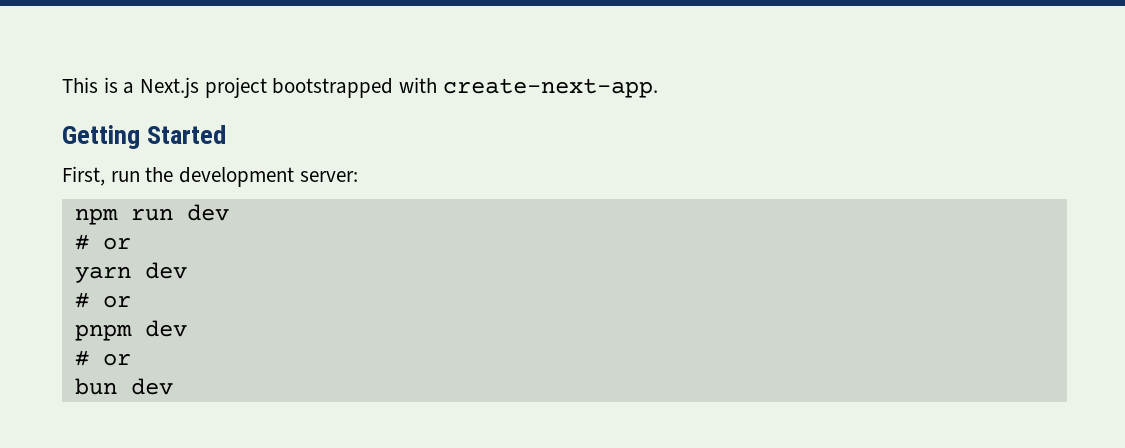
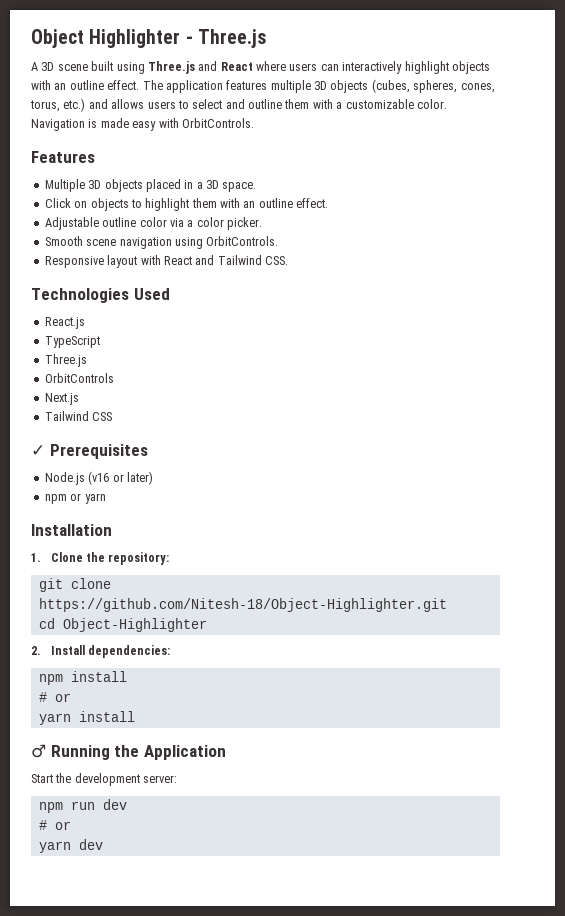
- This is a Next.js project bootstrapped with create-next-app.
- Getting Started
- First, run the development server:
+ Object Highlighter - Three.js
+ A 3D scene built using Three.js and React where users can interactively highlight objects with an outline effect. The application features multiple 3D objects (cubes, spheres, cones, torus, etc.) and allows users to select and outline them with a customizable color. Navigation is made easy with OrbitControls.
+ Features
+ Multiple 3D objects placed in a 3D space.
+ Click on objects to highlight them with an outline effect.
+ Adjustable outline color via a color picker.
+ Smooth scene navigation using OrbitControls.
+ Responsive layout with React and Tailwind CSS.
+ Technologies Used
+ React.js
+ TypeScript
+ Three.js
+ OrbitControls
+ Next.js
+ Tailwind CSS
+ ✓ Prerequisites
+ Node.js (v16 or later)
+ npm or yarn
+ Installation
+ 1. Clone the repository:
+ git clone https://github.com/Nitesh-18/Object-Highlighter.git
+ cd Object-Highlighter
+ 2. Install dependencies:
+ npm install
+ # or
+ yarn install
+ ♂ Running the Application
+ Start the development server:
  yarn dev
- # or
- pnpm dev
- # or
- bun dev

